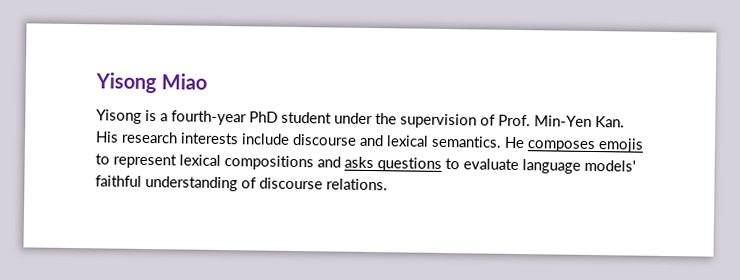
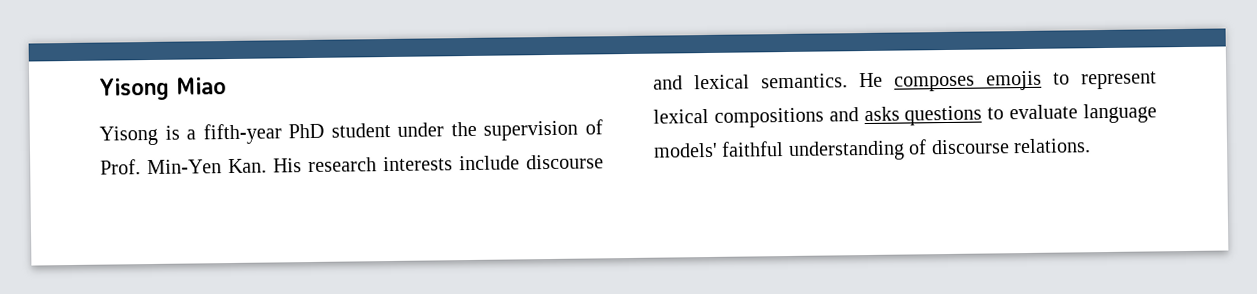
- Yisong is a fourth-year PhD student under the supervision of Prof. Min-Yen Kan. His research interests include discourse and lexical semantics.
+ Yisong is a fifth-year PhD student under the supervision of Prof. Min-Yen Kan. His research interests include discourse and lexical semantics.

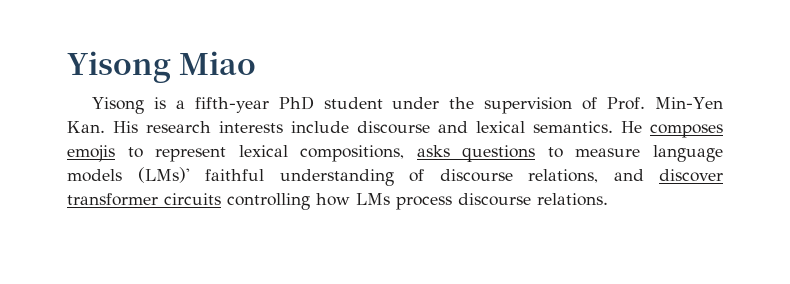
- He composes emojis to represent lexical compositions and asks questions to evaluate language models' faithful understanding of discourse relations.
+ He composes emojis to represent lexical compositions, asks questions to measure language models (LMs)' faithful understanding of discourse relations, and discover transformer circuits controlling how LMs process discourse relations.

